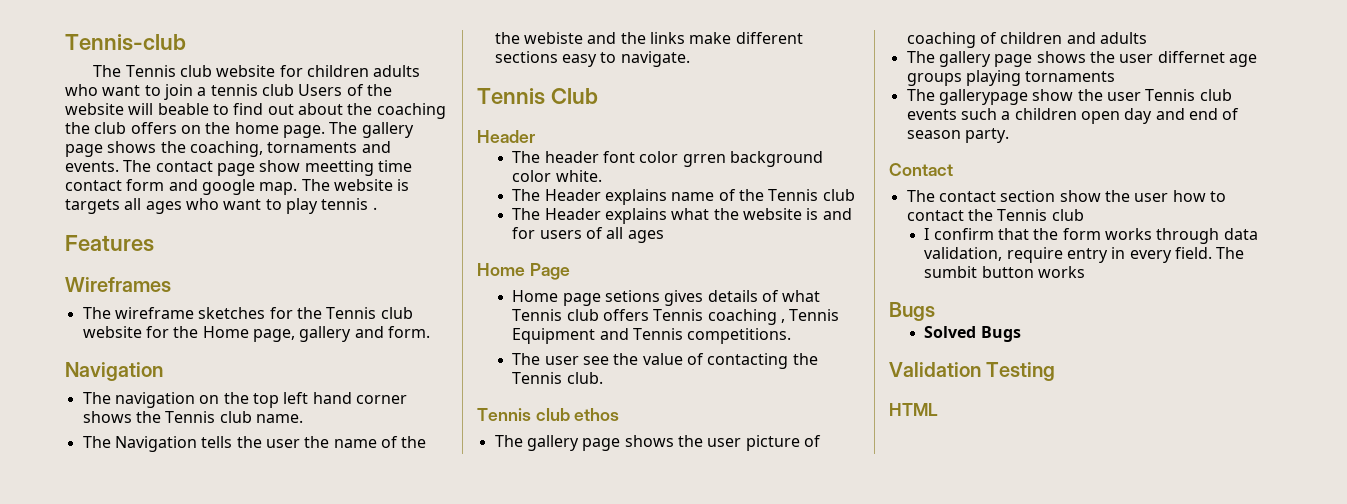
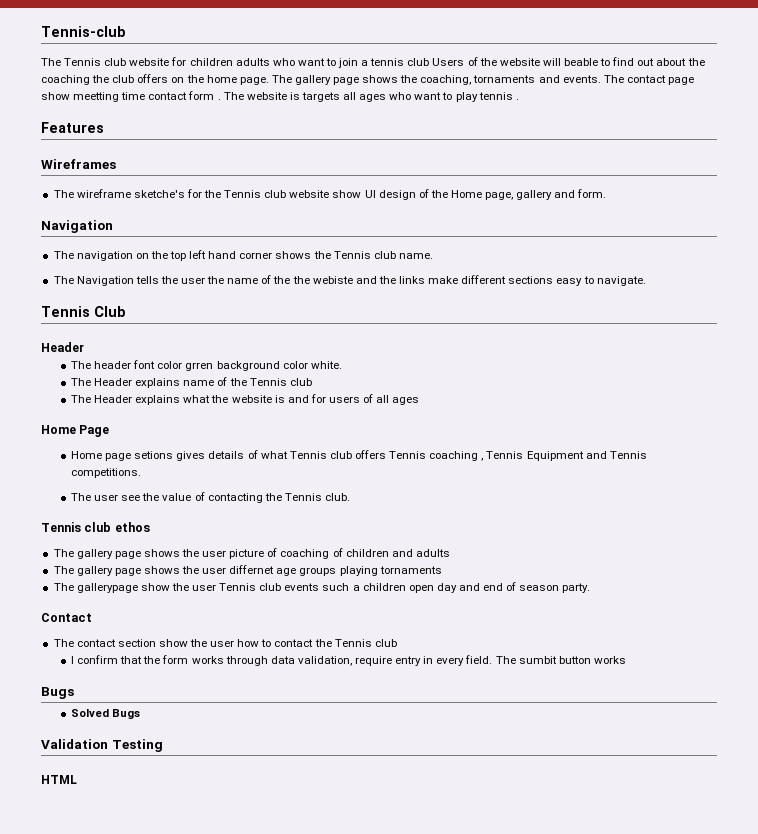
- The contact page show meetting time contact form and google map.
+ The contact page show meetting time contact form .
- The wireframe sketches for the Tennis club website for the Home page, gallery and form.
+ The wireframe sketche's for the Tennis club website show UI design of the Home page, gallery and form.

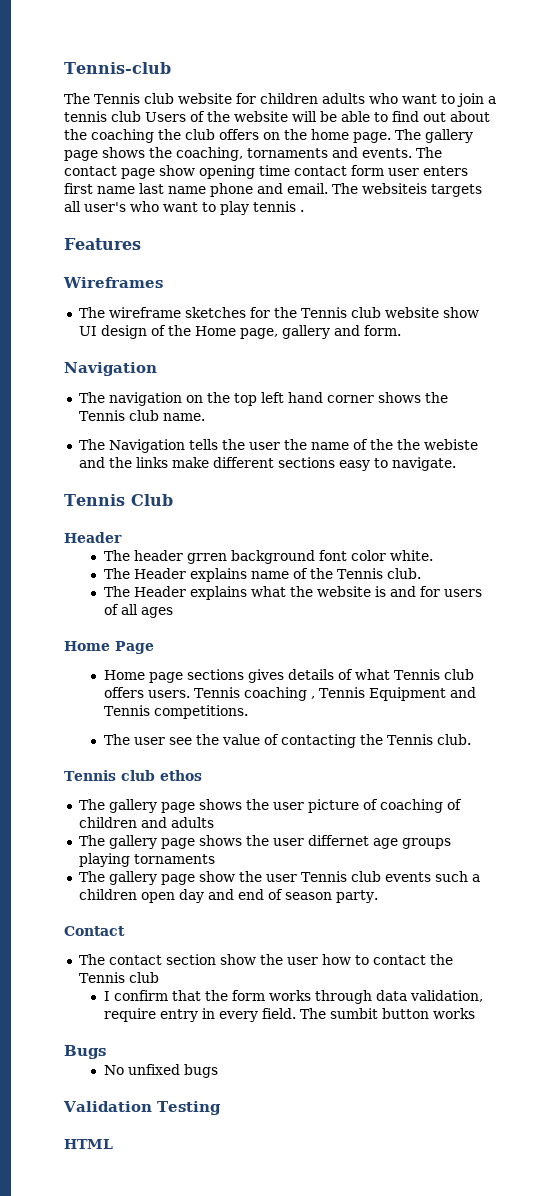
- The Tennis club website for children adults who want to join a tennis club Users of the website will beable to find out about the coaching the club offers on the home page.
+ The Tennis club website for children adults who want to join a tennis club Users of the website will be able to find out about the coaching the club offers on the home page.
- The contact page show meetting time contact form . The website is targets all ages who want to play tennis .
+ The contact page show opening time contact form user enters first name last name phone and email. The websiteis targets all user's who want to play tennis .
- The wireframe sketche's for the Tennis club website show UI design of the Home page, gallery and form.
+ The wireframe sketches for the Tennis club website show UI design of the Home page, gallery and form.
- The header font color grren background color white.
+ The header grren background font color white.
- The Header explains name of the Tennis club
+ The Header explains name of the Tennis club.
- Home page setions gives details of what Tennis club offers Tennis coaching , Tennis Equipment and Tennis competitions.
+ Home page sections gives details of what Tennis club offers users. Tennis coaching , Tennis Equipment and Tennis competitions.
- The gallerypage show the user Tennis club events such a children open day and end of season party.
+ The gallery page show the user Tennis club events such a children open day and end of season party.
- Solved Bugs
+ No unfixed bugs

